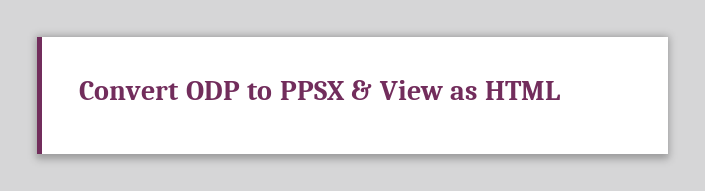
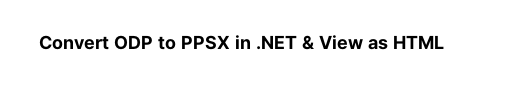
- Convert ODP to PPSX & View as HTML
+ Convert ODP to PPSX in .NET & View as HTML

